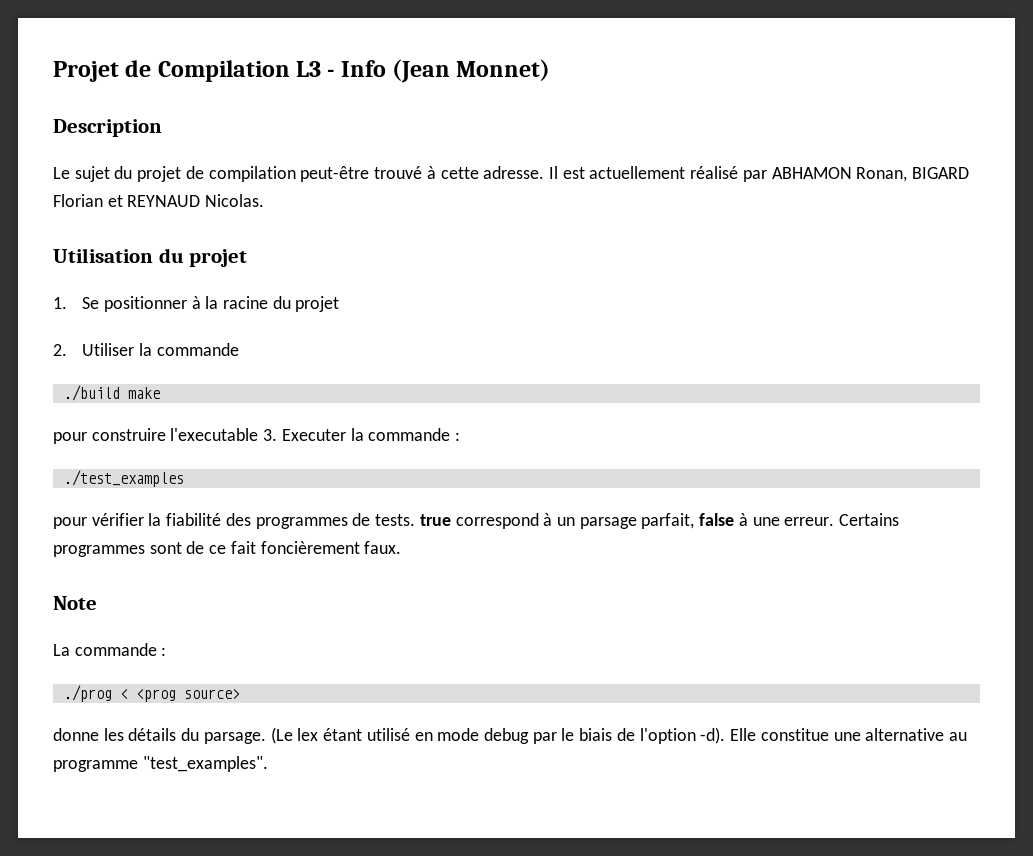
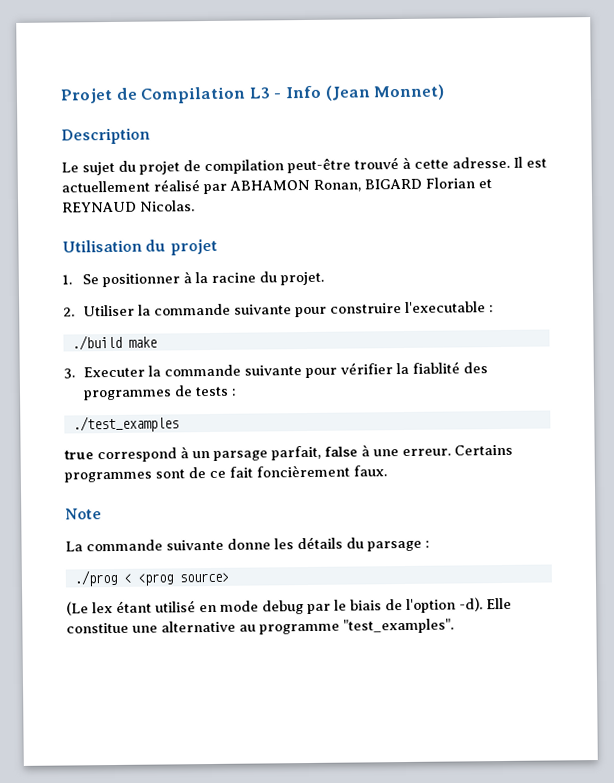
- 1. Se positionner à la racine du projet
+ 1. Se positionner à la racine du projet.
- 2. Utiliser la commande
+ 2. Utiliser la commande suivante pour construire l'executable :
- pour construire l'executable 3. Executer la commande :
+ 3. Executer la commande suivante pour vérifier la fiablité des programmes de tests :
  ./test_examples
- pour vérifier la fiabilité des programmes de tests. true correspond à un parsage parfait, false à une erreur.
+ true correspond à un parsage parfait, false à une erreur.
- La commande :
+ La commande suivante donne les détails du parsage :
- donne les détails du parsage.

